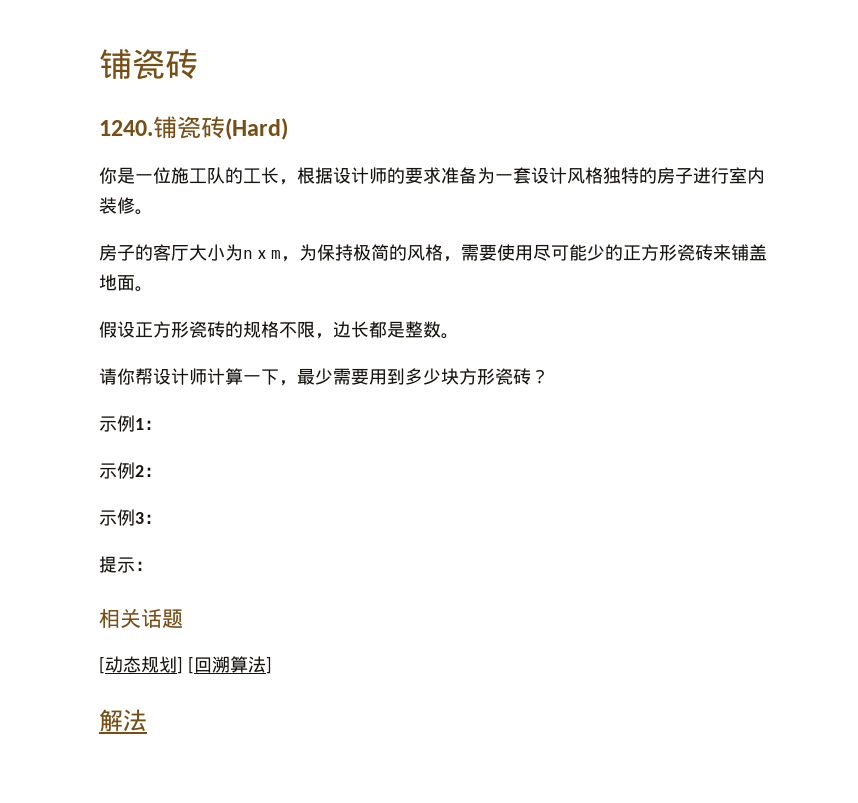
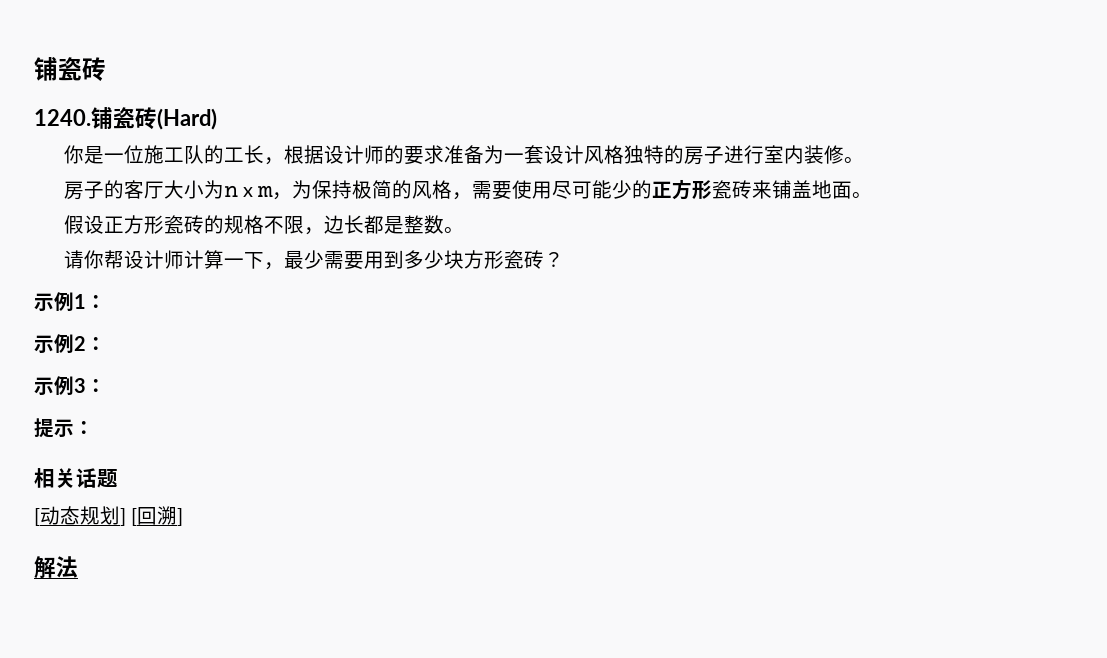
- [动态规划] [回溯算法]
+ [动态规划] [回溯]

